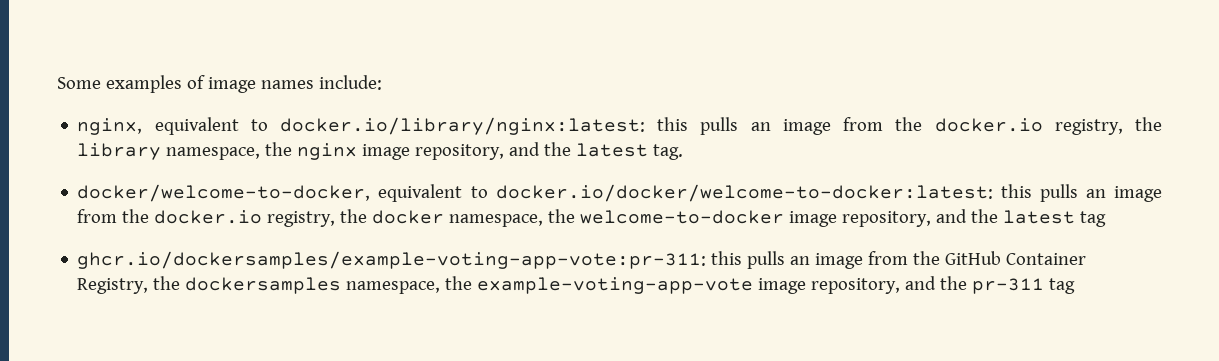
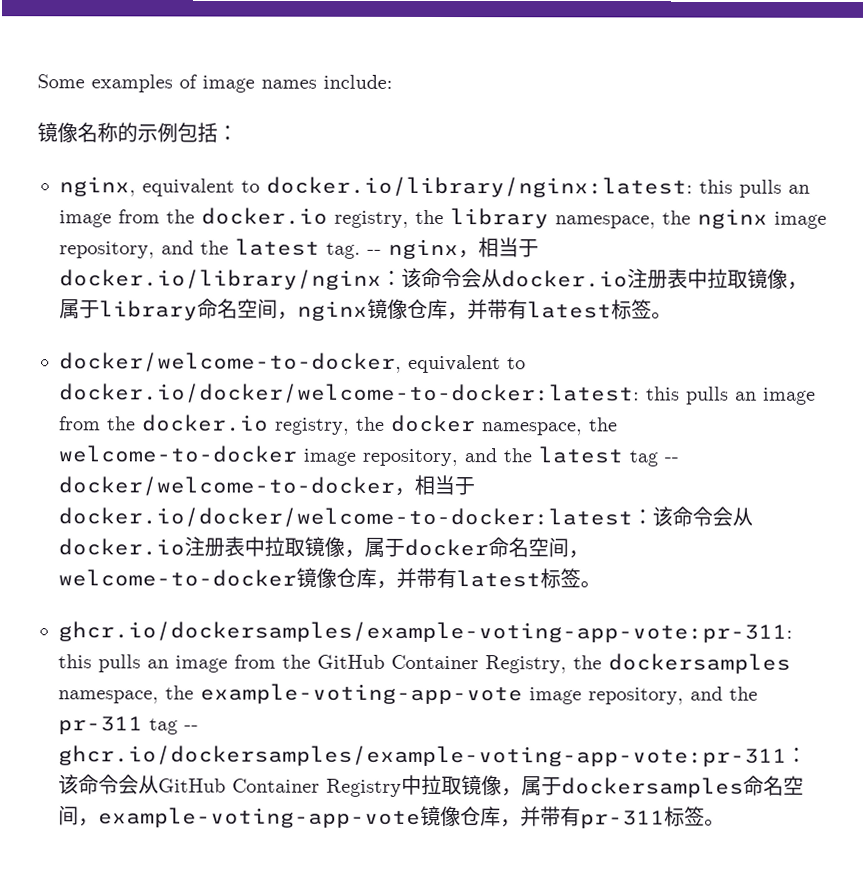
+ 镜像名称的示例包括：
+ -- nginx，相当于docker.io/library/nginx：该命令会从docker.io注册表中拉取镜像，属于library命名空间，nginx镜像仓库，并带有latest标签。
- docker/welcome-to-docker, equivalent to docker.io/docker/welcome-to-docker:latest: this pulls an image from the docker.io registry, the docker namespace, the welcome-to-docker image repository, and the latest tag
+ docker/welcome-to-docker, equivalent to docker.io/docker/welcome-to-docker:latest: this pulls an image from the docker.io registry, the docker namespace, the welcome-to-docker image repository, and the latest tag -- docker/welcome-to-docker，相当于docker.io/docker/welcome-to-docker:latest：该命令会从docker.io注册表中拉取镜像，属于docker命名空间，welcome-to-docker镜像仓库，并带有latest标签。
- ghcr.io/dockersamples/example-voting-app-vote:pr-311: this pulls an image from the GitHub Container Registry, the dockersamples namespace, the example-voting-app-vote image repository, and the pr-311 tag
+ ghcr.io/dockersamples/example-voting-app-vote:pr-311: this pulls an image from the GitHub Container Registry, the dockersamples namespace, the example-voting-app-vote image repository, and the pr-311 tag -- ghcr.io/dockersamples/example-voting-app-vote:pr-311：该命令会从GitHub Container Registry中拉取镜像，属于dockersamples命名空间，example-voting-app-vote镜像仓库，并带有pr-311标签。

